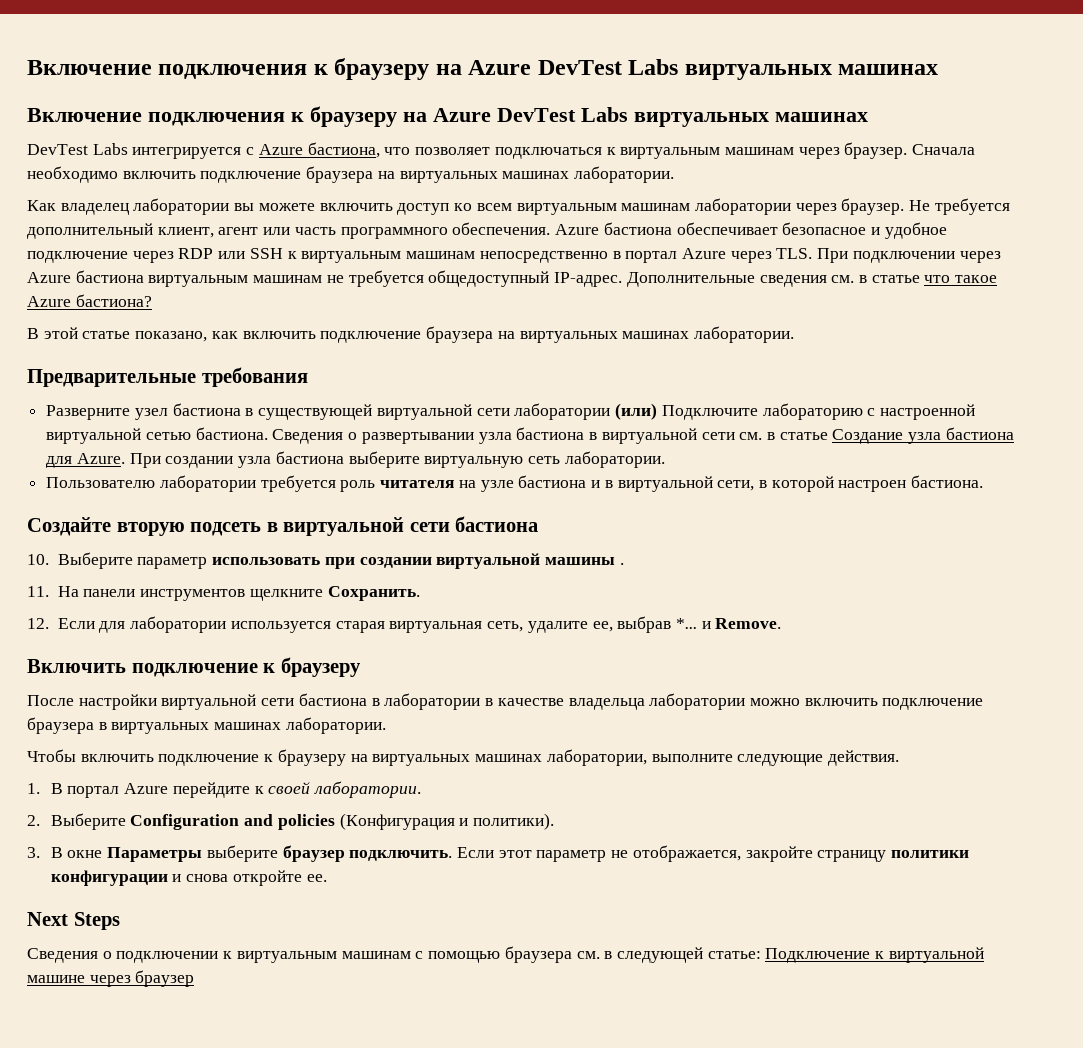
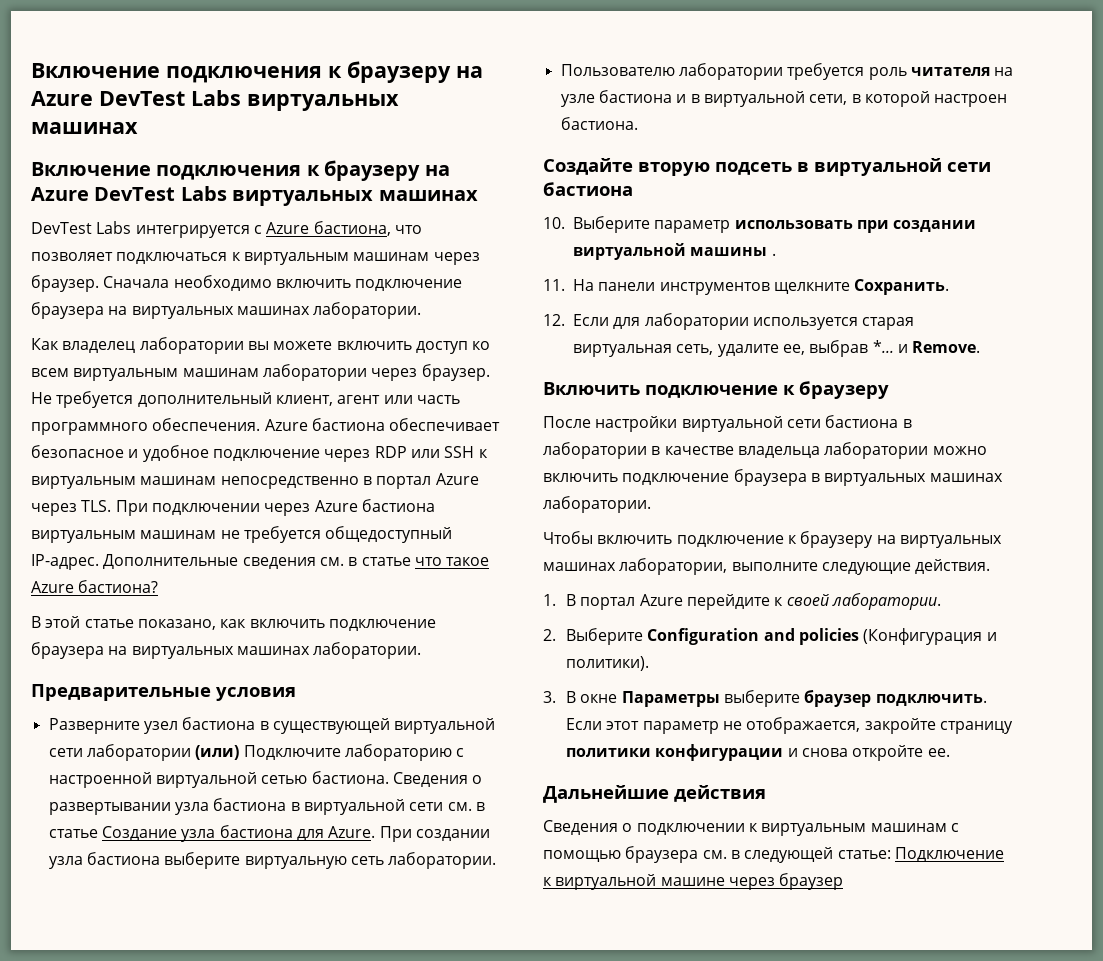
- Предварительные требования
+ Предварительные условия
- Next Steps
+ Дальнейшие действия

